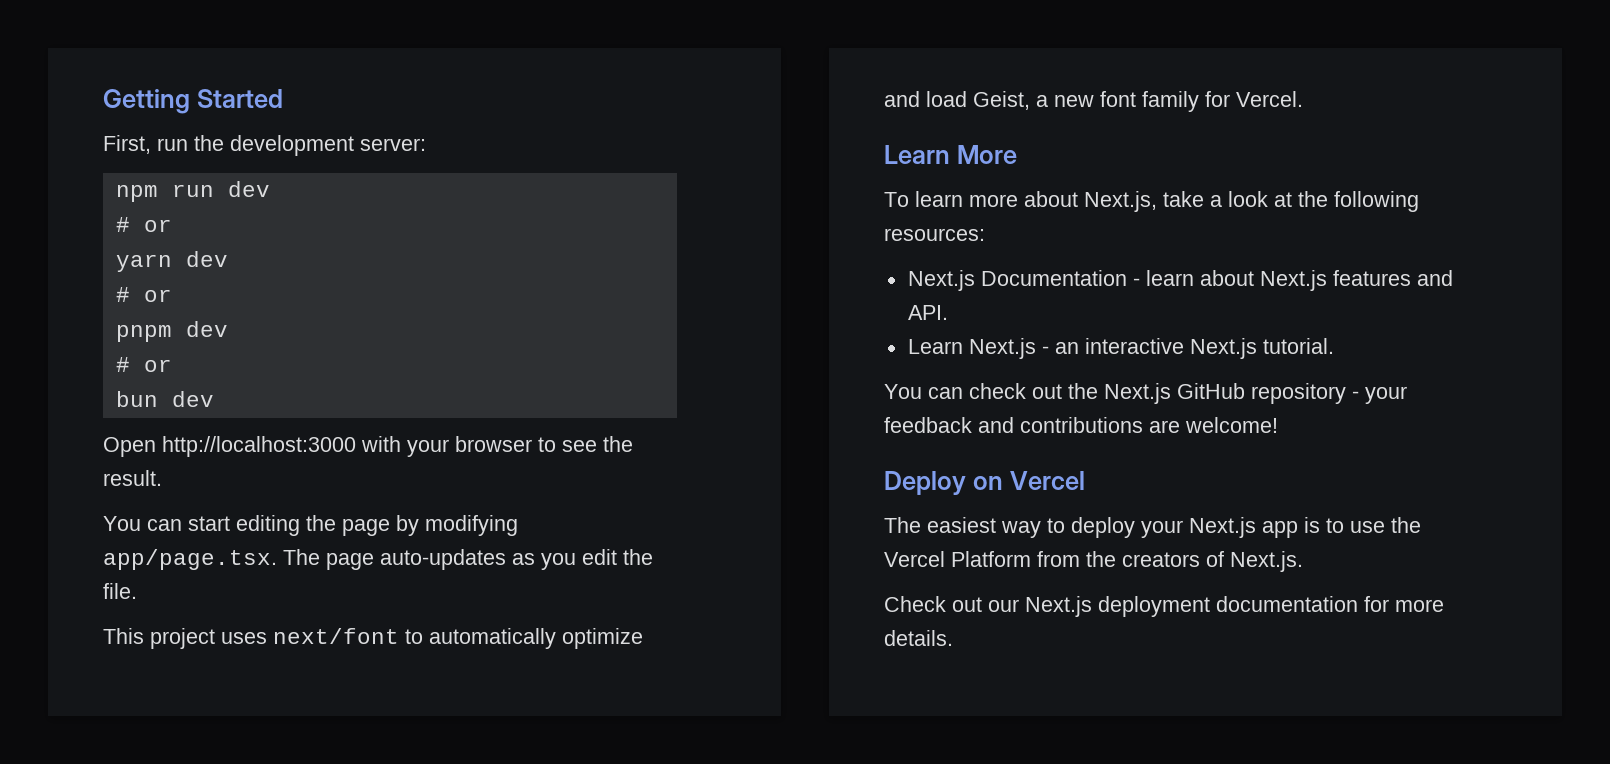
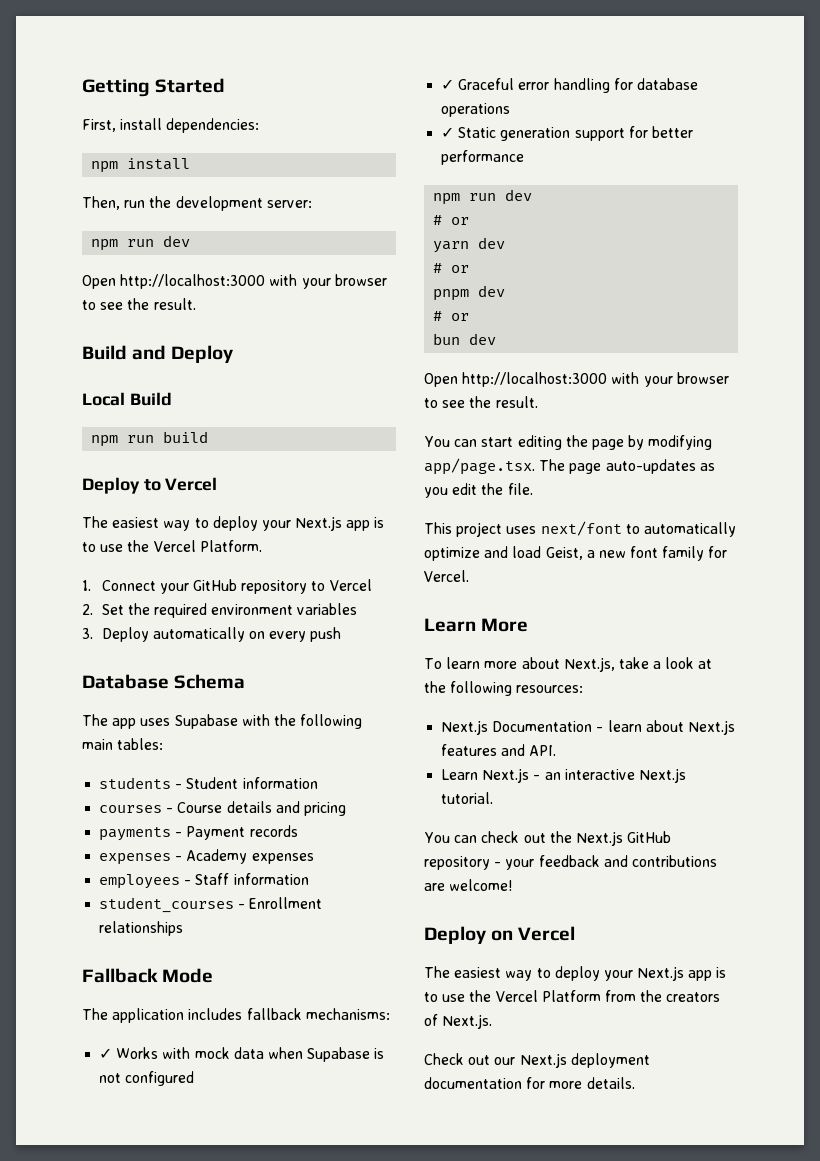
- First, run the development server:
+ First, install dependencies:
+ npm install
+ Then, run the development server:
+ npm run dev
+ Open http://localhost:3000 with your browser to see the result.
+ Build and Deploy
+ Local Build
+ npm run build
+ Deploy to Vercel
+ The easiest way to deploy your Next.js app is to use the Vercel Platform.
+ 1. Connect your GitHub repository to Vercel
+ 2. Set the required environment variables
+ 3. Deploy automatically on every push
+ Database Schema
+ The app uses Supabase with the following main tables:
+ students - Student information
+ courses - Course details and pricing
+ payments - Payment records
+ expenses - Academy expenses
+ employees - Staff information
+ student_courses - Enrollment relationships
+ Fallback Mode
+ The application includes fallback mechanisms:
+ ✓ Works with mock data when Supabase is not configured
+ ✓ Graceful error handling for database operations
+ ✓ Static generation support for better performance

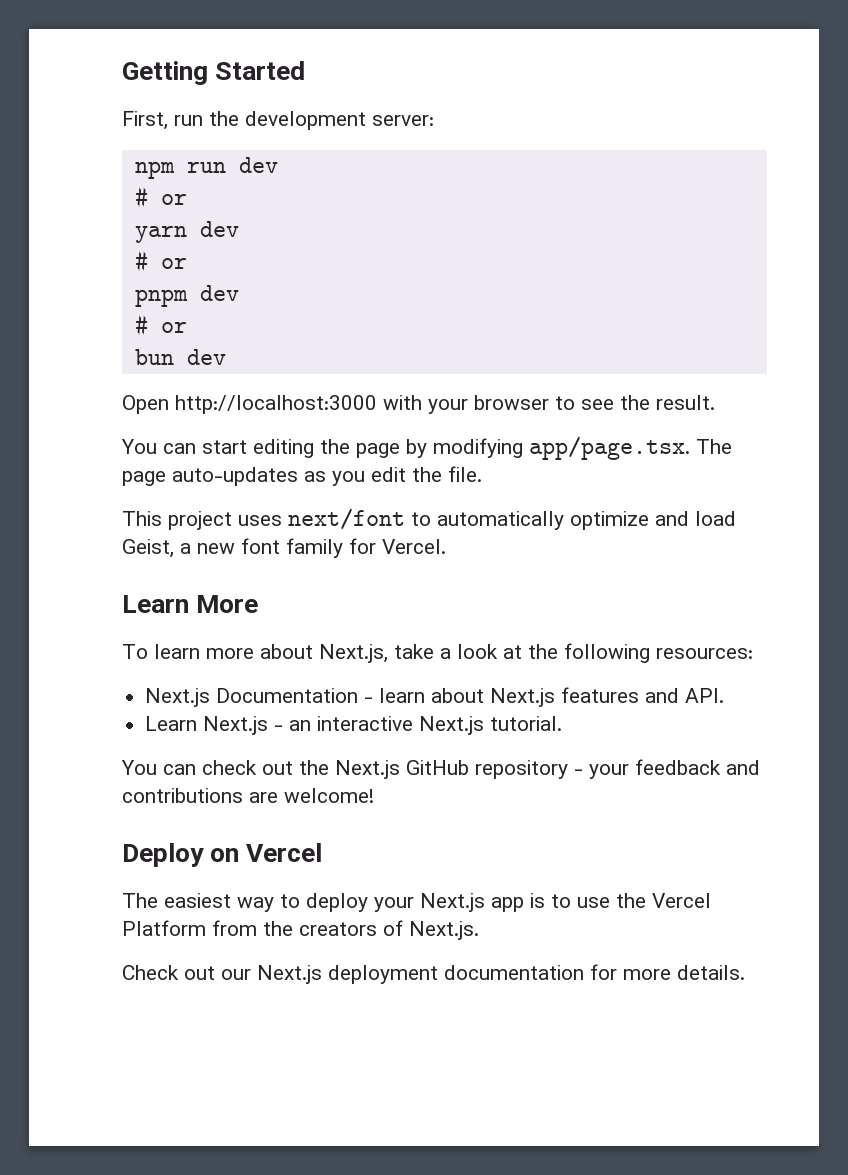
- First, install dependencies:
- npm install
- Then, run the development server:
- npm run dev
- Open http://localhost:3000 with your browser to see the result.
- Build and Deploy
- Local Build
- npm run build
- Deploy to Vercel
- The easiest way to deploy your Next.js app is to use the Vercel Platform.
- 1. Connect your GitHub repository to Vercel
- 2. Set the required environment variables
- 3. Deploy automatically on every push
- Database Schema
- The app uses Supabase with the following main tables:
- students - Student information
- courses - Course details and pricing
- payments - Payment records
- expenses - Academy expenses
- employees - Staff information
- student_courses - Enrollment relationships
- Fallback Mode
- The application includes fallback mechanisms:
- ✓ Works with mock data when Supabase is not configured
- ✓ Graceful error handling for database operations
- ✓ Static generation support for better performance
+ First, run the development server:

